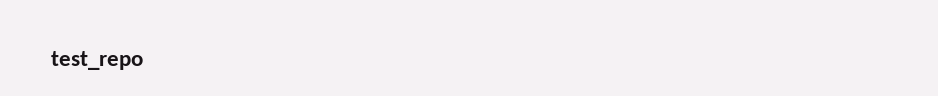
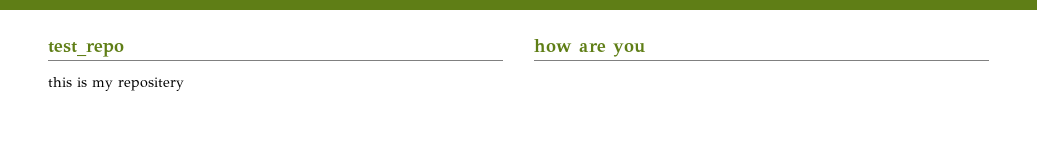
+ this is my repositery
+ how are you

